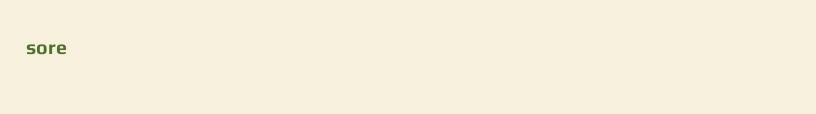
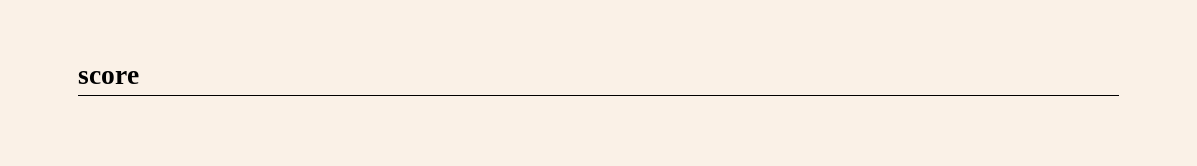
- sore
+ score

